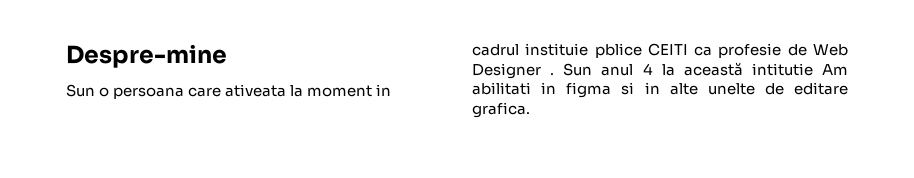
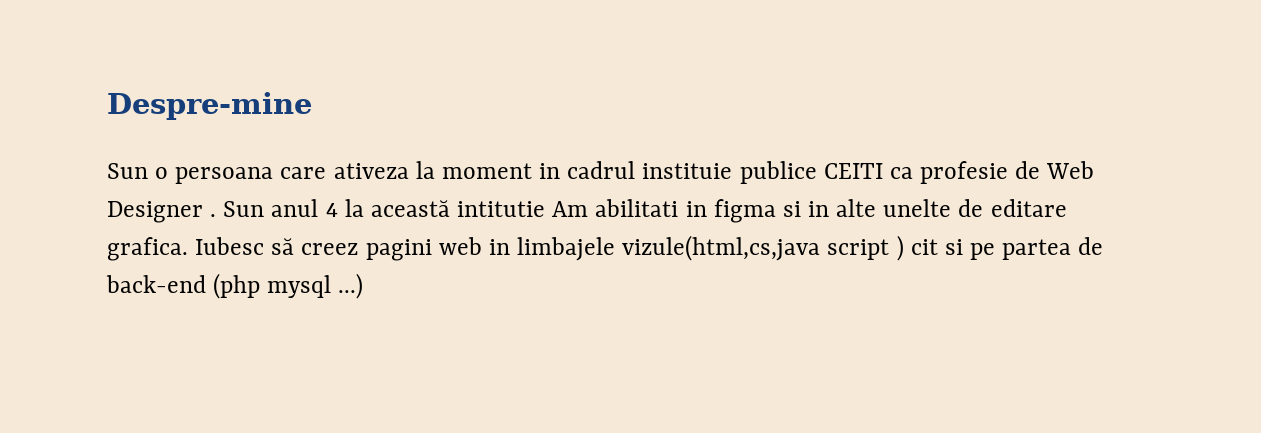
- Sun o persoana care ativeata la moment in cadrul instituie pblice CEITI ca profesie de Web Designer .
+ Sun o persoana care ativeza la moment in cadrul instituie publice CEITI ca profesie de Web Designer .
+ Iubesc să creez pagini web in limbajele vizule(html,cs,java script ) cit si pe partea de back-end (php mysql ...)

